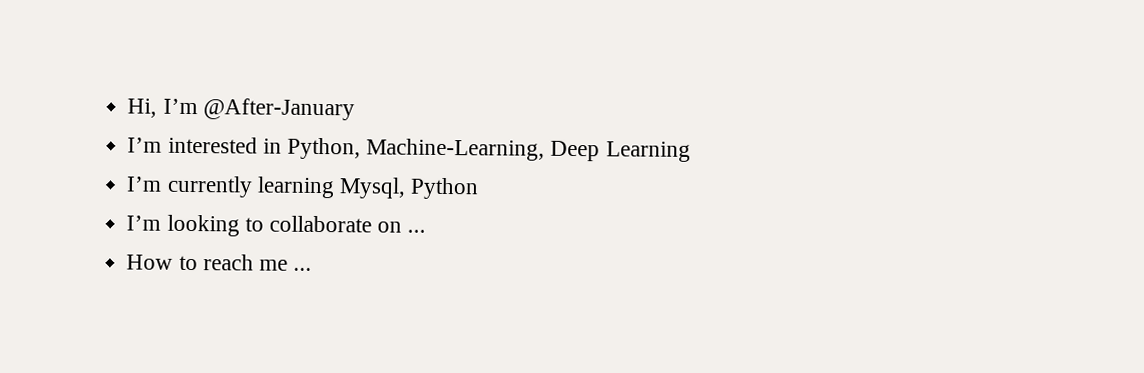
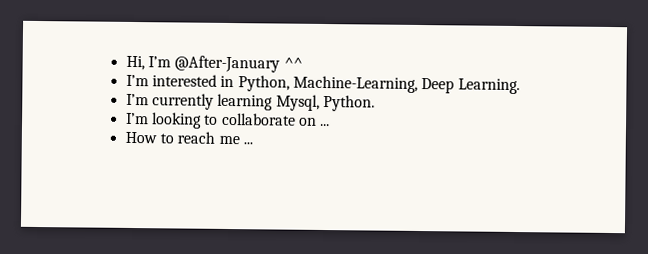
- Hi, I’m @After-January
+ Hi, I’m @After-January ^^
- I’m interested in Python, Machine-Learning, Deep Learning
+ I’m interested in Python, Machine-Learning, Deep Learning.
- I’m currently learning Mysql, Python
+ I’m currently learning Mysql, Python.

